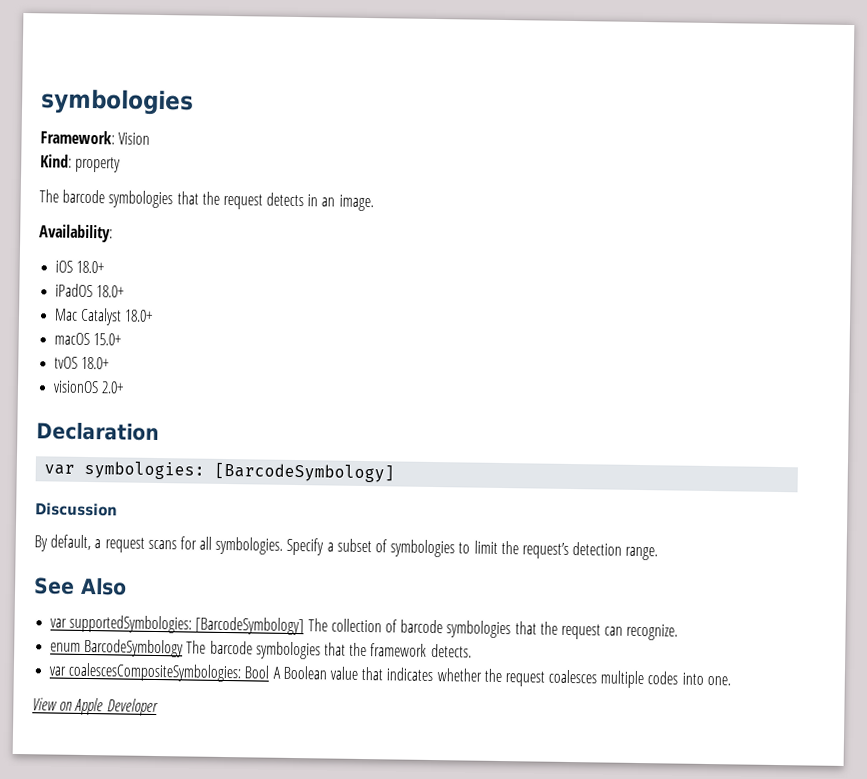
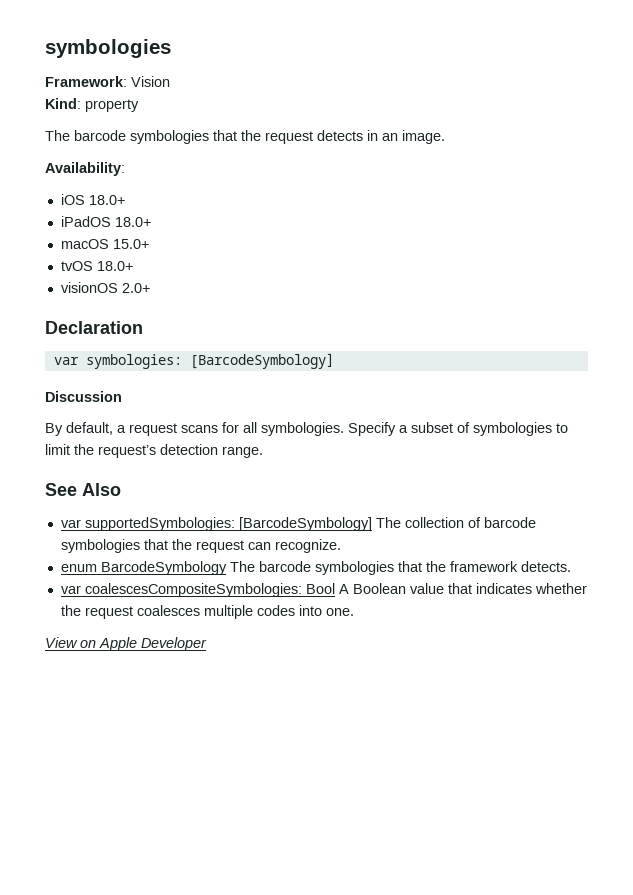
- Mac Catalyst 18.0+

